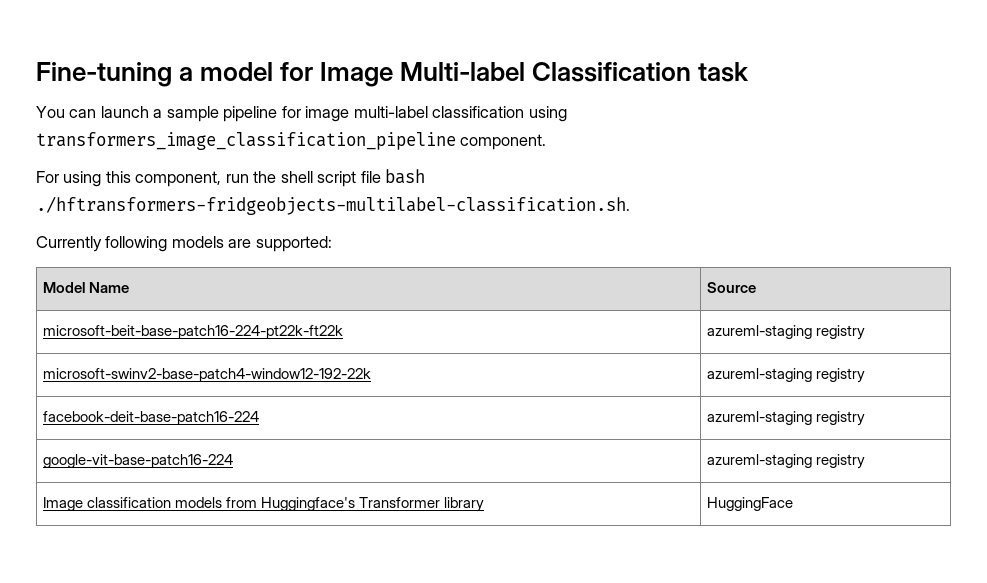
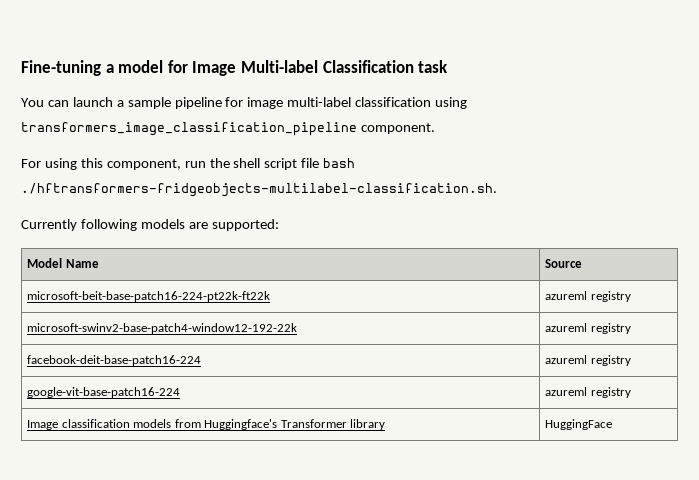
- microsoft-beit-base-patch16-224-pt22k-ft22k | azureml-staging registry
+ microsoft-beit-base-patch16-224-pt22k-ft22k | azureml registry
- microsoft-swinv2-base-patch4-window12-192-22k | azureml-staging registry
+ microsoft-swinv2-base-patch4-window12-192-22k | azureml registry
- facebook-deit-base-patch16-224 | azureml-staging registry
+ facebook-deit-base-patch16-224 | azureml registry
- google-vit-base-patch16-224 | azureml-staging registry
+ google-vit-base-patch16-224 | azureml registry

